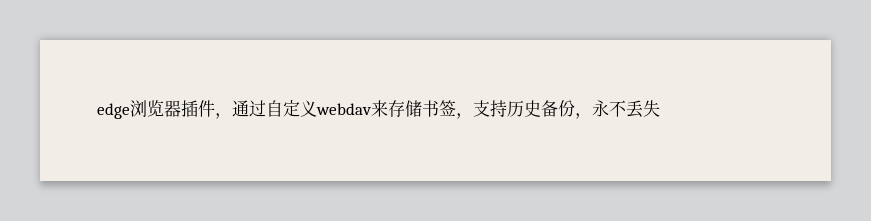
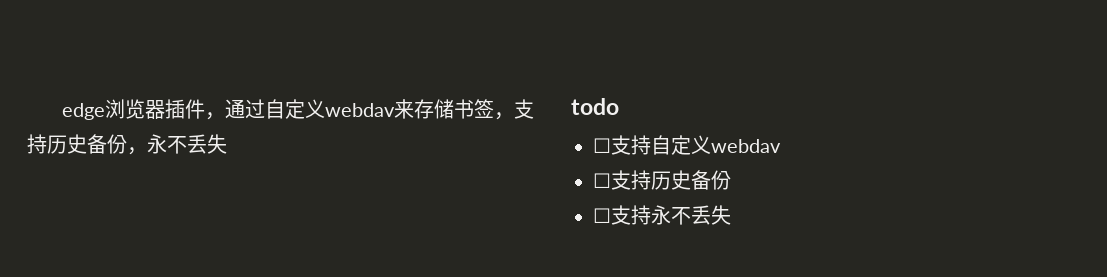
+ todo
+ ☐支持自定义webdav
+ ☐支持历史备份
+ ☐支持永不丢失

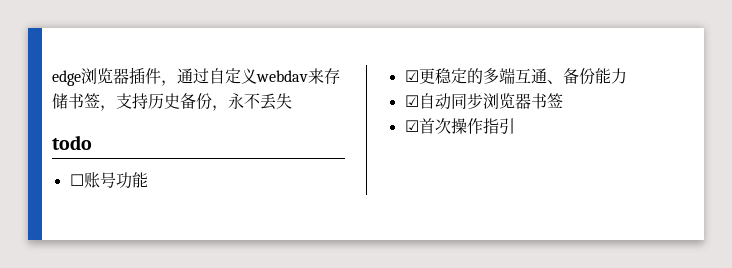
- ☐支持自定义webdav
- ☐支持历史备份
- ☐支持永不丢失
+ ☐账号功能
+ ☑更稳定的多端互通、备份能力
+ ☑自动同步浏览器书签
+ ☑首次操作指引

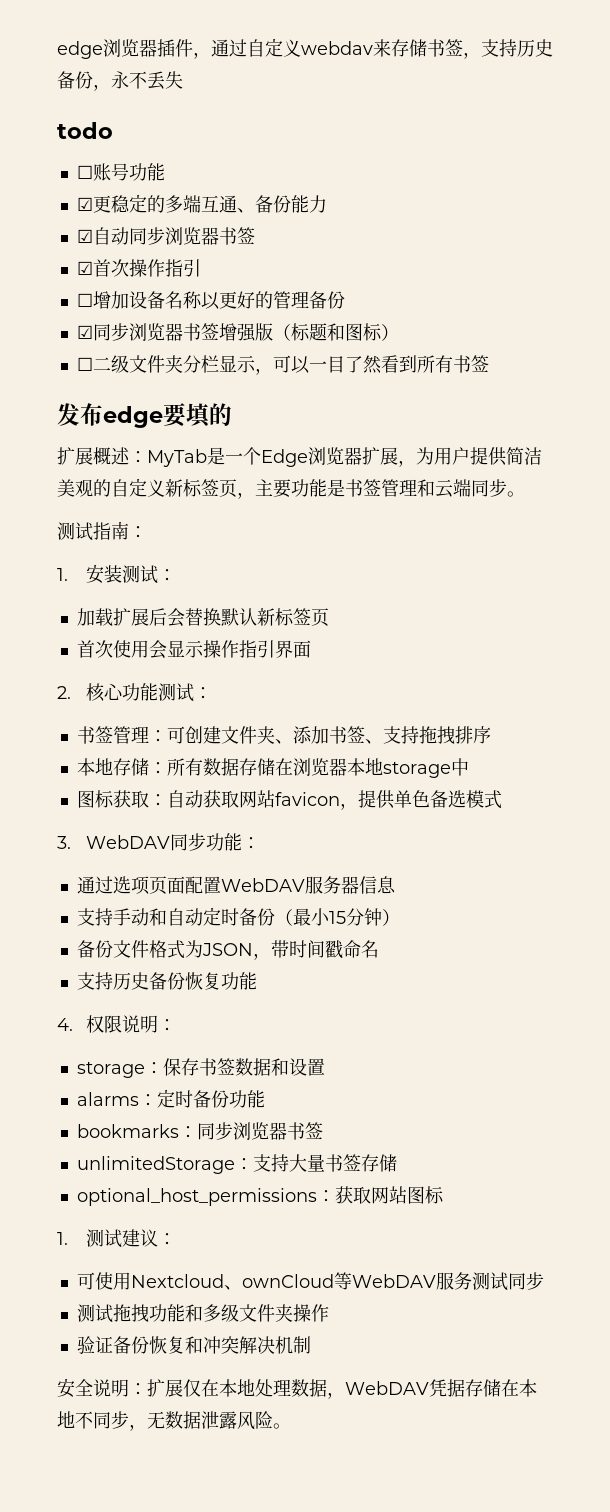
+ ☐增加设备名称以更好的管理备份
+ ☑同步浏览器书签增强版（标题和图标）
+ ☐二级文件夹分栏显示，可以一目了然看到所有书签
+ 发布edge要填的
+ 扩展概述：MyTab是一个Edge浏览器扩展，为用户提供简洁美观的自定义新标签页，主要功能是书签管理和云端同步。
+ 测试指南：
+ 1.安装测试：
+ 加载扩展后会替换默认新标签页
+ 首次使用会显示操作指引界面
+ 2.核心功能测试：
+ 书签管理：可创建文件夹、添加书签、支持拖拽排序
+ 本地存储：所有数据存储在浏览器本地storage中
+ 图标获取：自动获取网站favicon，提供单色备选模式
+ 3. WebDAV同步功能：
+ 通过选项页面配置WebDAV服务器信息
+ 支持手动和自动定时备份（最小15分钟）
+ 备份文件格式为JSON，带时间戳命名
+ 支持历史备份恢复功能
+ 4.权限说明：
+ storage：保存书签数据和设置
+ alarms：定时备份功能
+ bookmarks：同步浏览器书签
+ unlimitedStorage：支持大量书签存储
+ optional_host_permissions：获取网站图标
+ 1.测试建议：
+ 可使用Nextcloud、ownCloud等WebDAV服务测试同步
+ 测试拖拽功能和多级文件夹操作
+ 验证备份恢复和冲突解决机制
+ 安全说明：扩展仅在本地处理数据，WebDAV凭据存储在本地不同步，无数据泄露风险。

